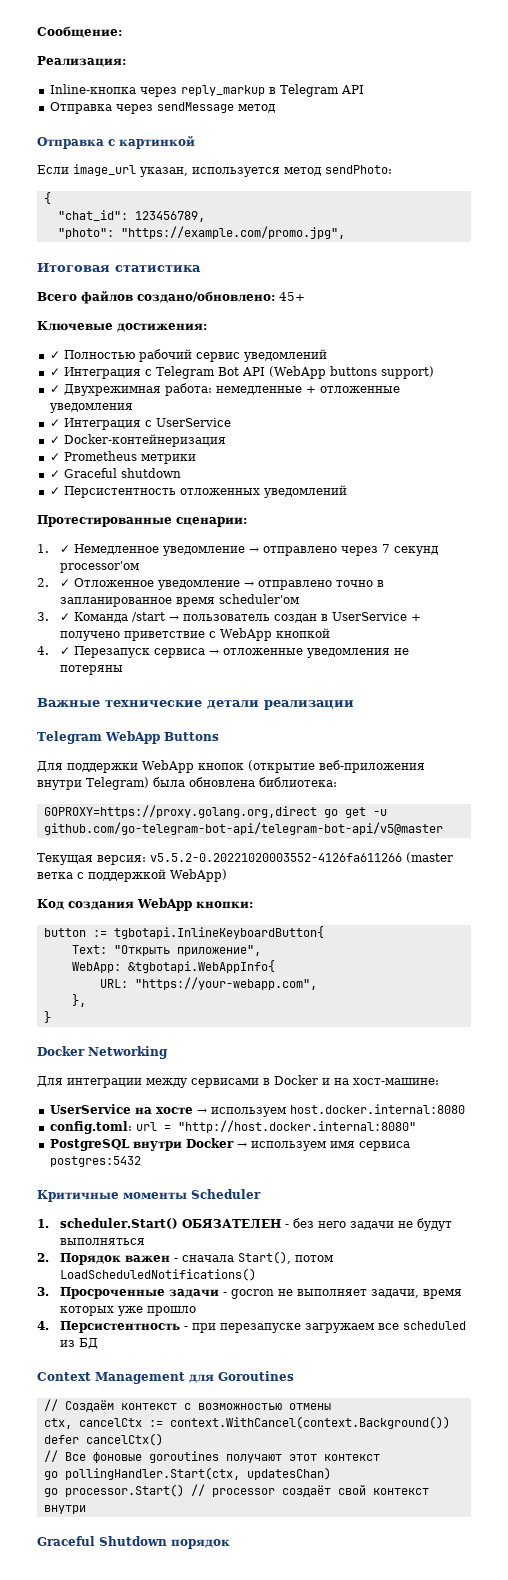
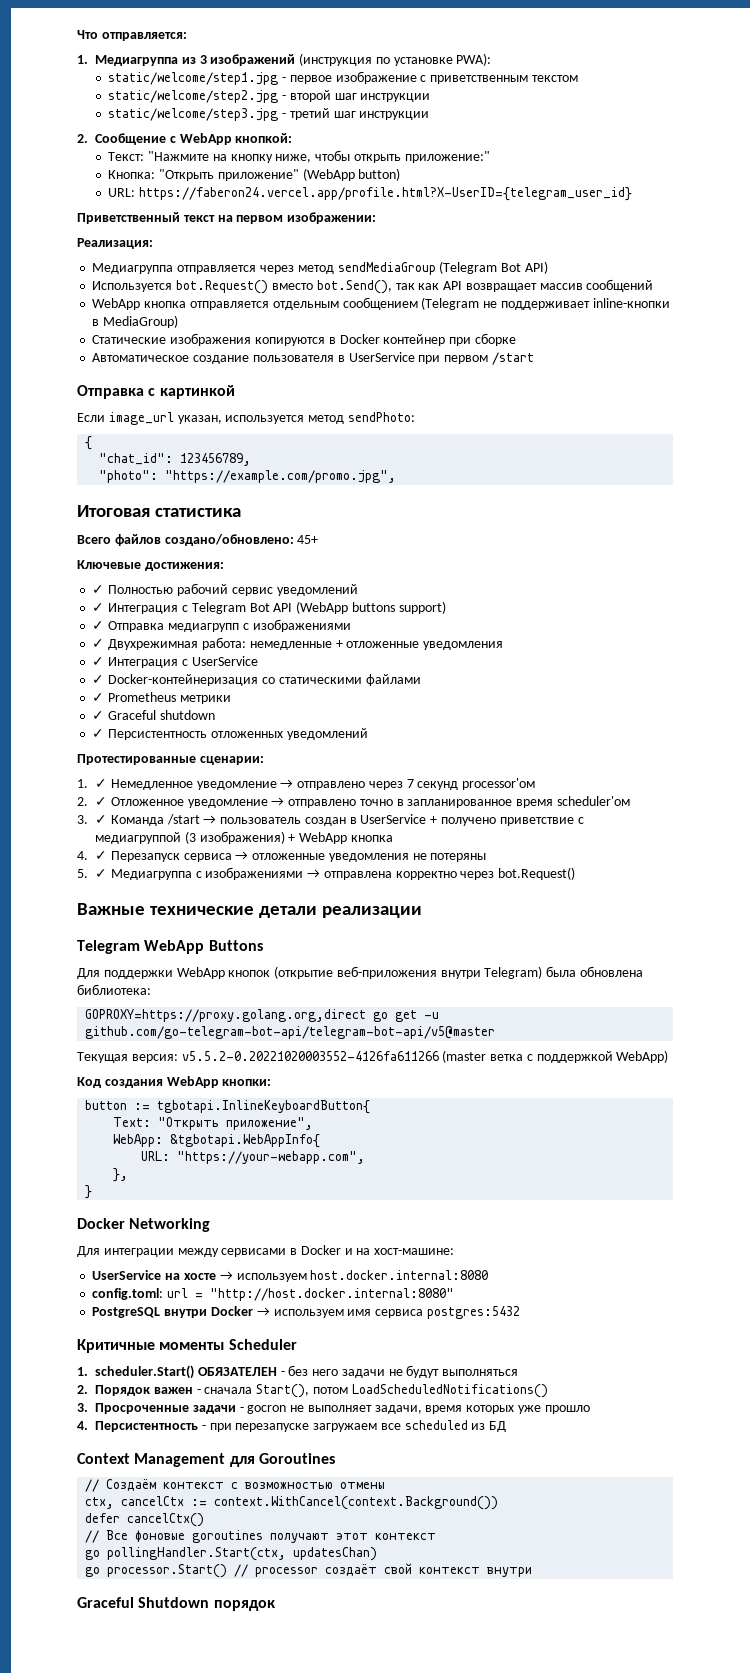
- Сообщение:
+ Что отправляется:
+ 1. Медиагруппа из 3 изображений (инструкция по установке PWA):
+ static/welcome/step1.jpg - первое изображение с приветственным текстом
+ static/welcome/step2.jpg - второй шаг инструкции
+ static/welcome/step3.jpg - третий шаг инструкции
+ 2. Сообщение с WebApp кнопкой:
+ Текст: "Нажмите на кнопку ниже, чтобы открыть приложение:"
+ Кнопка: "Открыть приложение" (WebApp button)
+ URL: https://faberon24.vercel.app/profile.html?X-UserID={telegram_user_id}
+ Приветственный текст на первом изображении:
  Реализация:
- Inline-кнопка через reply_markup в Telegram API
- Отправка через sendMessage метод
+ Медиагруппа отправляется через метод sendMediaGroup (Telegram Bot API)
+ Используется bot.Request() вместо bot.Send(), так как API возвращает массив сообщений
+ WebApp кнопка отправляется отдельным сообщением (Telegram не поддерживает inline-кнопки в MediaGroup)
+ Статические изображения копируются в Docker контейнер при сборке
+ Автоматическое создание пользователя в UserService при первом /start
+ ✓ Отправка медиагрупп с изображениями
- ✓ Docker-контейнеризация
+ ✓ Docker-контейнеризация со статическими файлами
- 3. ✓ Команда /start → пользователь создан в UserService + получено приветствие с WebApp кнопкой
+ 3. ✓ Команда /start → пользователь создан в UserService + получено приветствие с медиагруппой (3 изображения) + WebApp кнопка
+ 5. ✓ Медиагруппа с изображениями → отправлена корректно через bot.Request()

